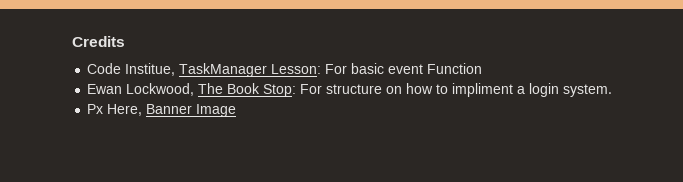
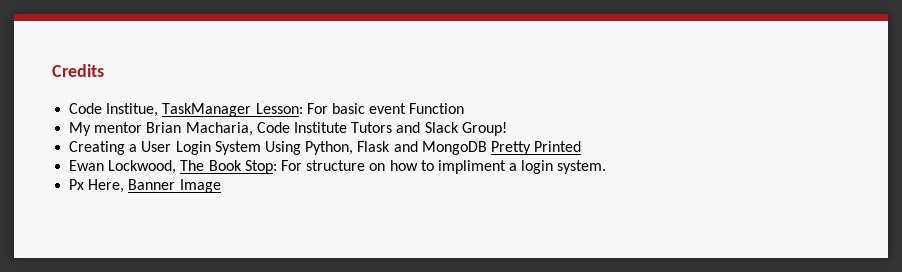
+ My mentor Brian Macharia, Code Institute Tutors and Slack Group!
+ Creating a User Login System Using Python, Flask and MongoDB Pretty Printed

